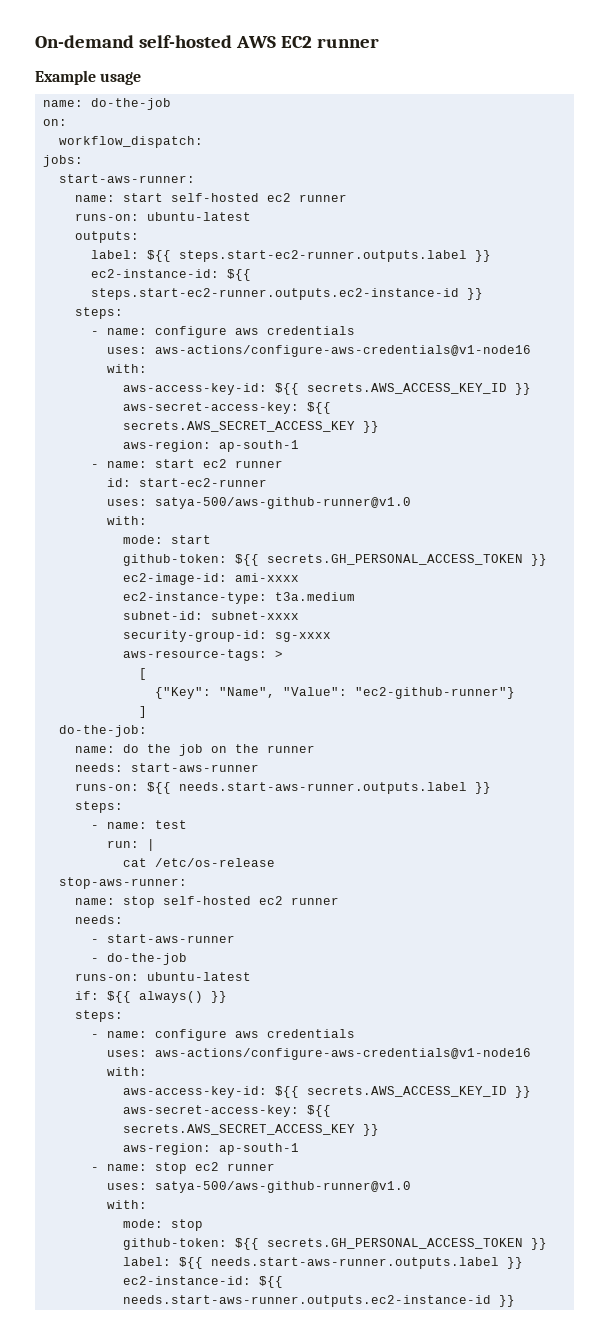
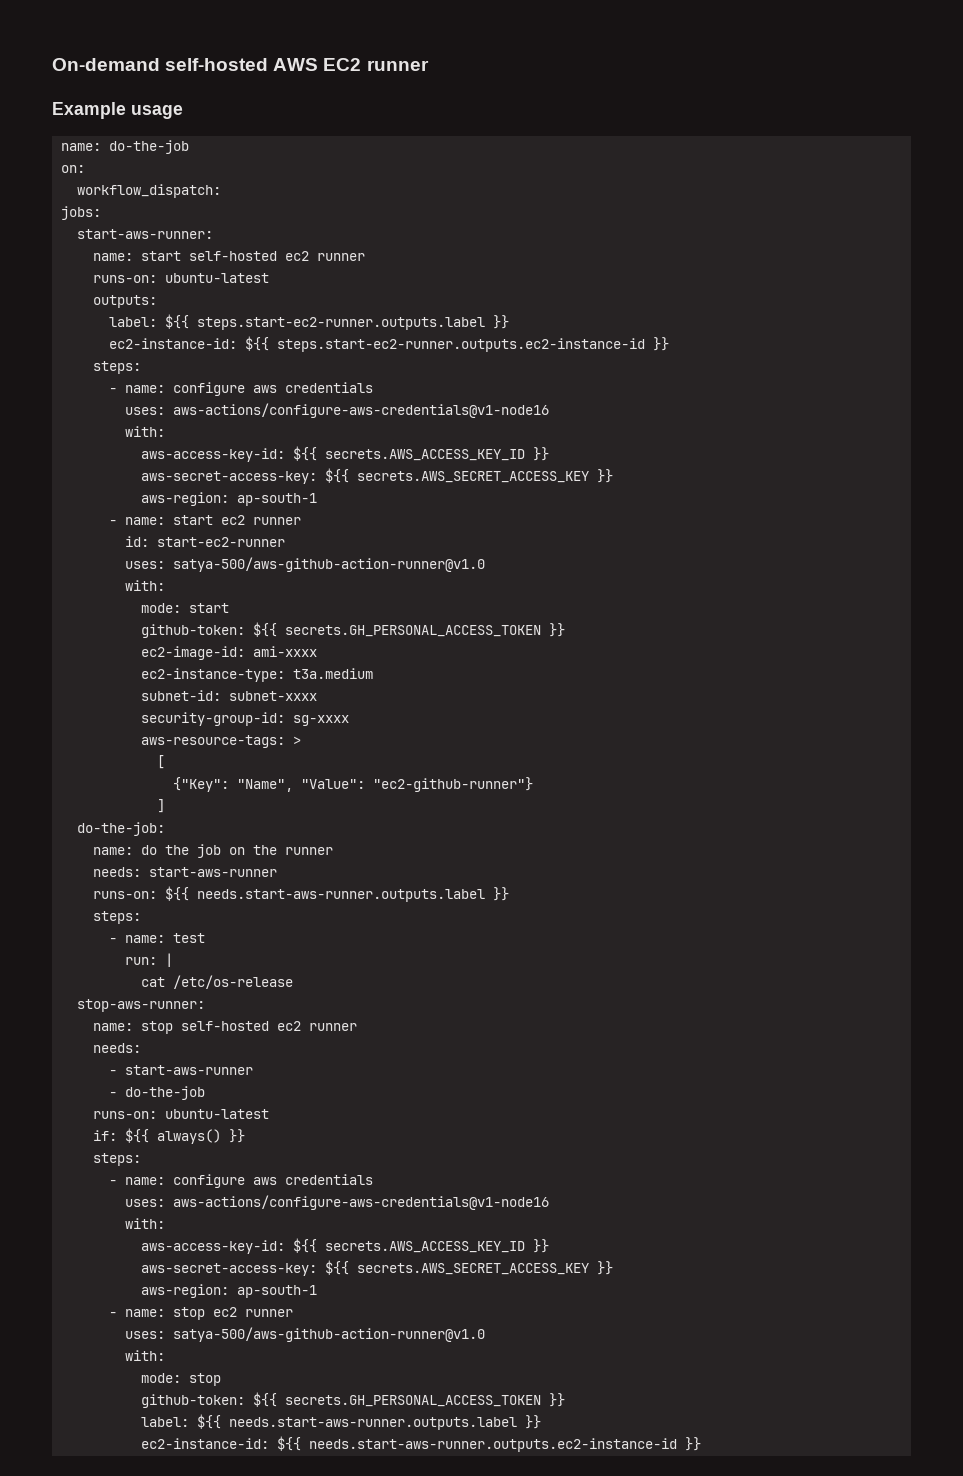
  id: start-ec2-runner
- uses: satya-500/aws-github-runner@v1.0
+ uses: satya-500/aws-github-action-runner@v1.0
  - name: stop ec2 runner
- uses: satya-500/aws-github-runner@v1.0
+ uses: satya-500/aws-github-action-runner@v1.0

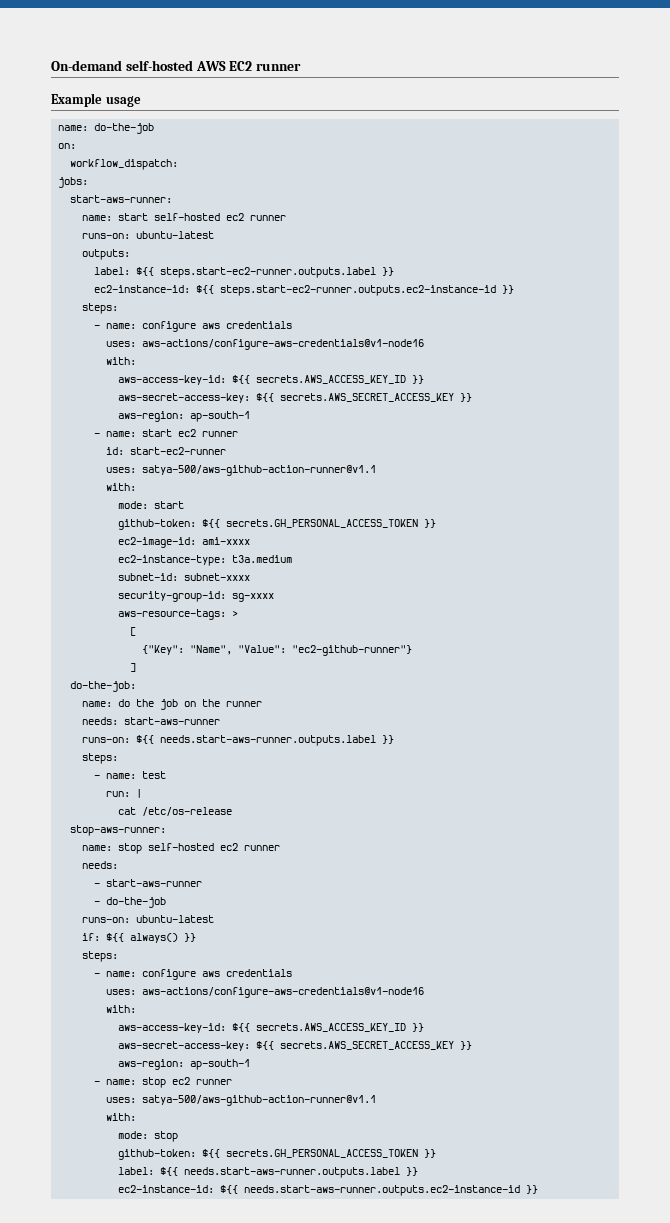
  id: start-ec2-runner
- uses: satya-500/aws-github-action-runner@v1.0
+ uses: satya-500/aws-github-action-runner@v1.1
  - name: stop ec2 runner
- uses: satya-500/aws-github-action-runner@v1.0
+ uses: satya-500/aws-github-action-runner@v1.1

